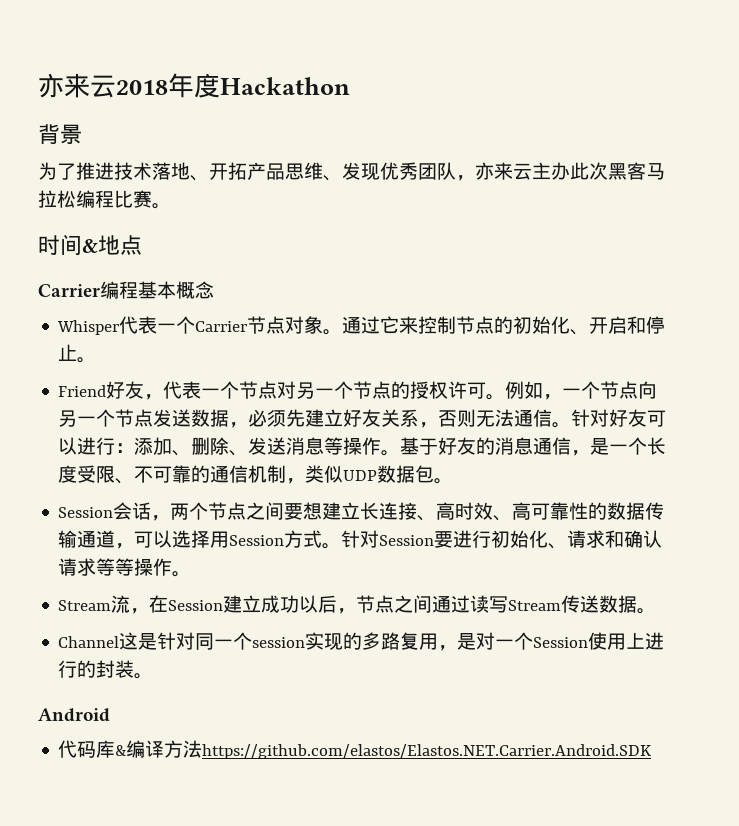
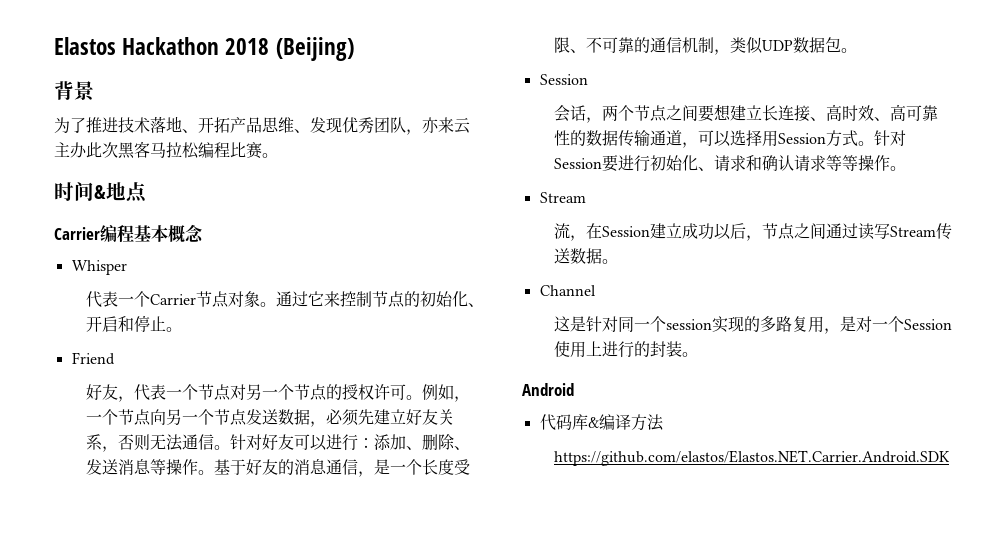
- 亦来云2018年度Hackathon
+ Elastos Hackathon 2018 (Beijing)
- Whisper代表一个Carrier节点对象。
+ Whisper
+ 代表一个Carrier节点对象。
- Friend好友，代表一个节点对另一个节点的授权许可。
+ Friend
+ 好友，代表一个节点对另一个节点的授权许可。
  基于好友的消息通信，是一个长度受限、不可靠的通信机制，类似UDP数据包。
- Session会话，两个节点之间要想建立长连接、高时效、高可靠性的数据传输通道，可以选择用Session方式。
+ Session
+ 会话，两个节点之间要想建立长连接、高时效、高可靠性的数据传输通道，可以选择用Session方式。
  针对Session要进行初始化、请求和确认请求等等操作。
- Stream流，在Session建立成功以后，节点之间通过读写Stream传送数据。
+ Stream
+ 流，在Session建立成功以后，节点之间通过读写Stream传送数据。
- Channel这是针对同一个session实现的多路复用，是对一个Session使用上进行的封装。
+ Channel
+ 这是针对同一个session实现的多路复用，是对一个Session使用上进行的封装。
- 代码库&编译方法https://github.com/elastos/Elastos.NET.Carrier.Android.SDK
+ 代码库&编译方法
+ https://github.com/elastos/Elastos.NET.Carrier.Android.SDK

